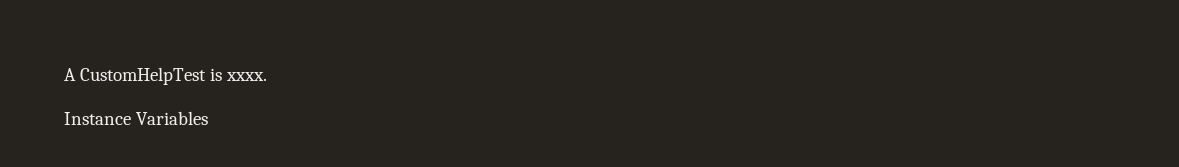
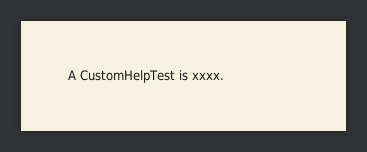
- Instance Variables

